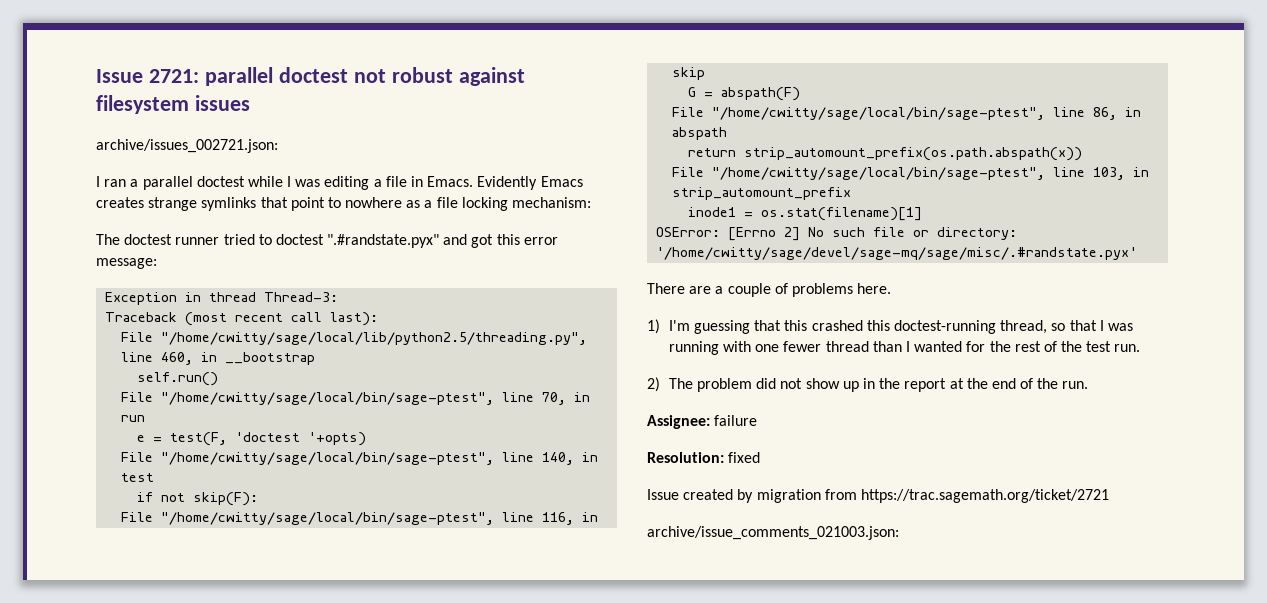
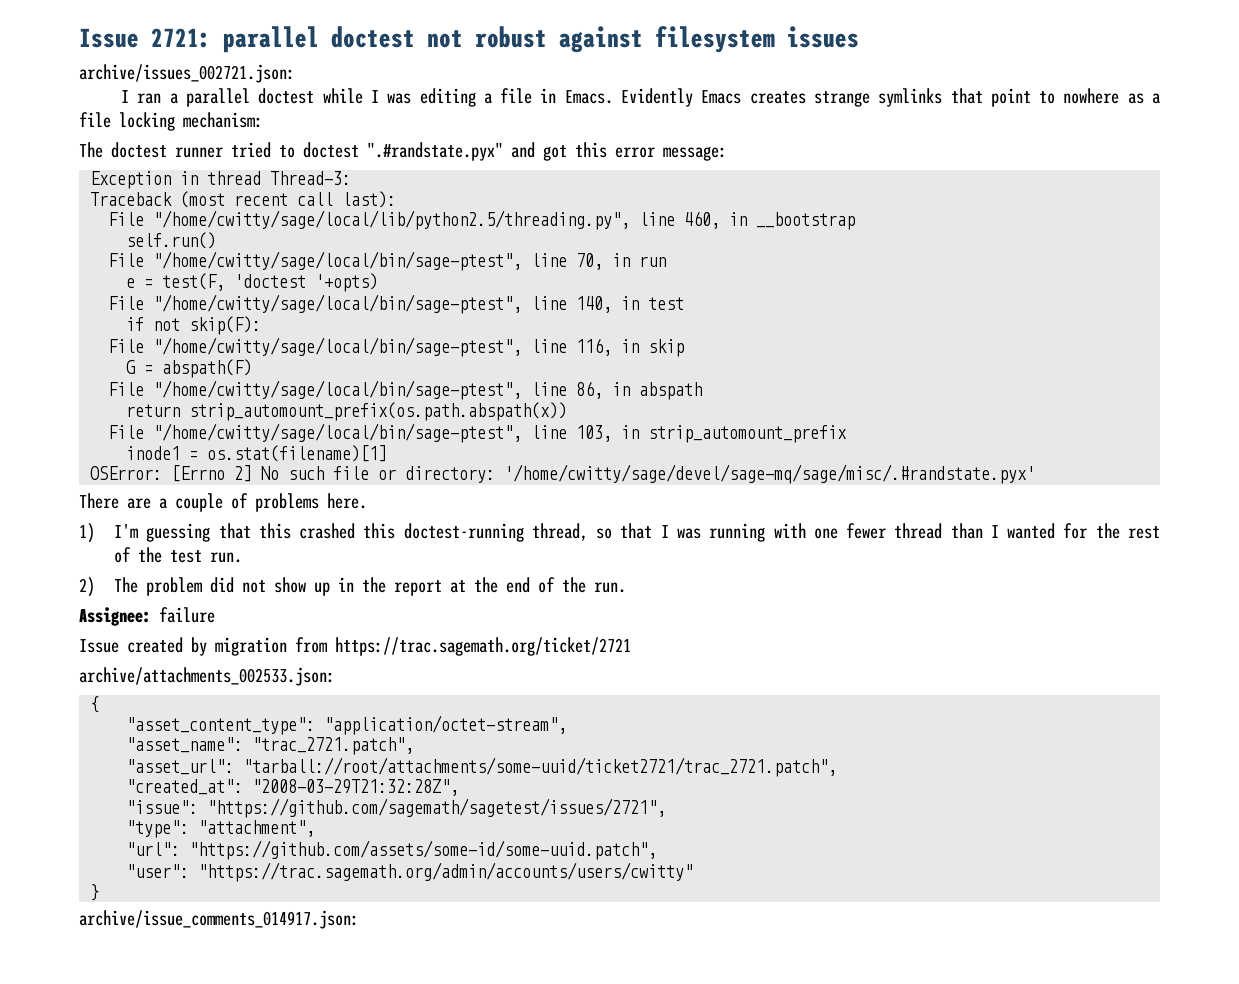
- Resolution: fixed
- archive/issue_comments_021003.json:
+ archive/attachments_002533.json:
+ {
+ "asset_content_type": "application/octet-stream",
+ "asset_name": "trac_2721.patch",
+ "asset_url": "tarball://root/attachments/some-uuid/ticket2721/trac_2721.patch",
+ "created_at": "2008-03-29T21:32:28Z",
+ "issue": "https://github.com/sagemath/sagetest/issues/2721",
+ "type": "attachment",
+ "url": "https://github.com/assets/some-id/some-uuid.patch",
+ "user": "https://trac.sagemath.org/admin/accounts/users/cwitty"
+ }
+ archive/issue_comments_014917.json:

